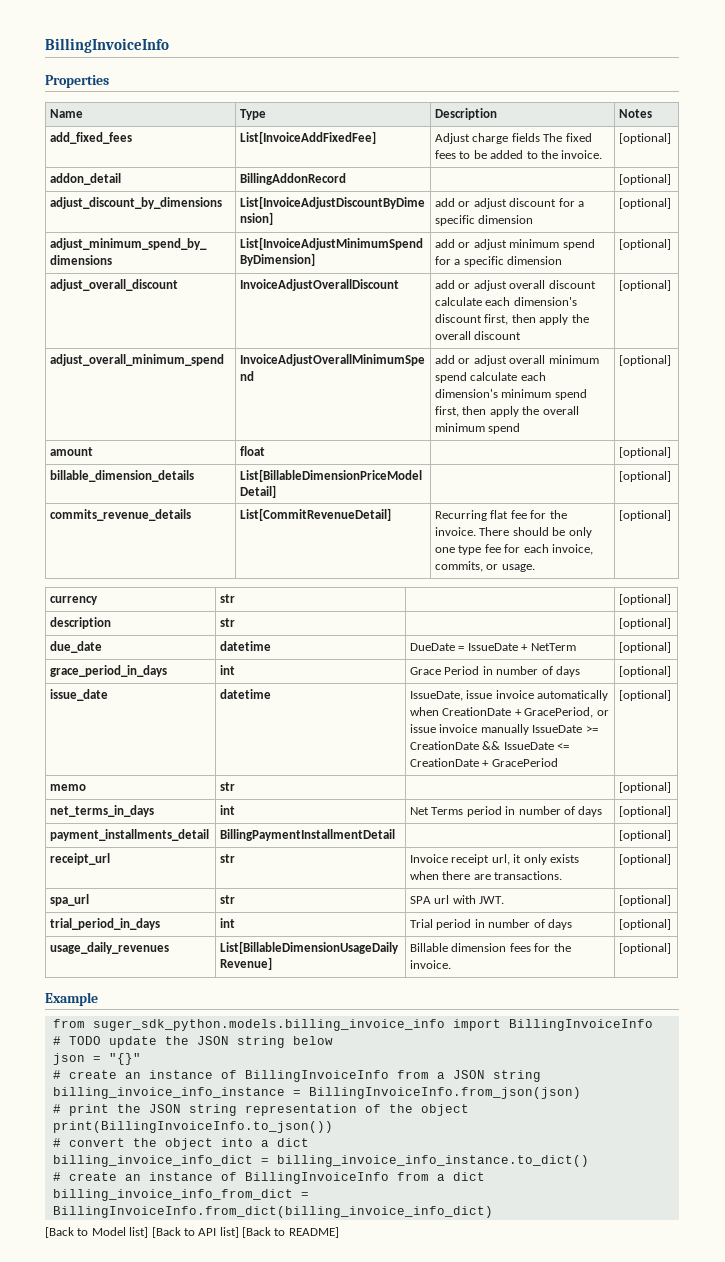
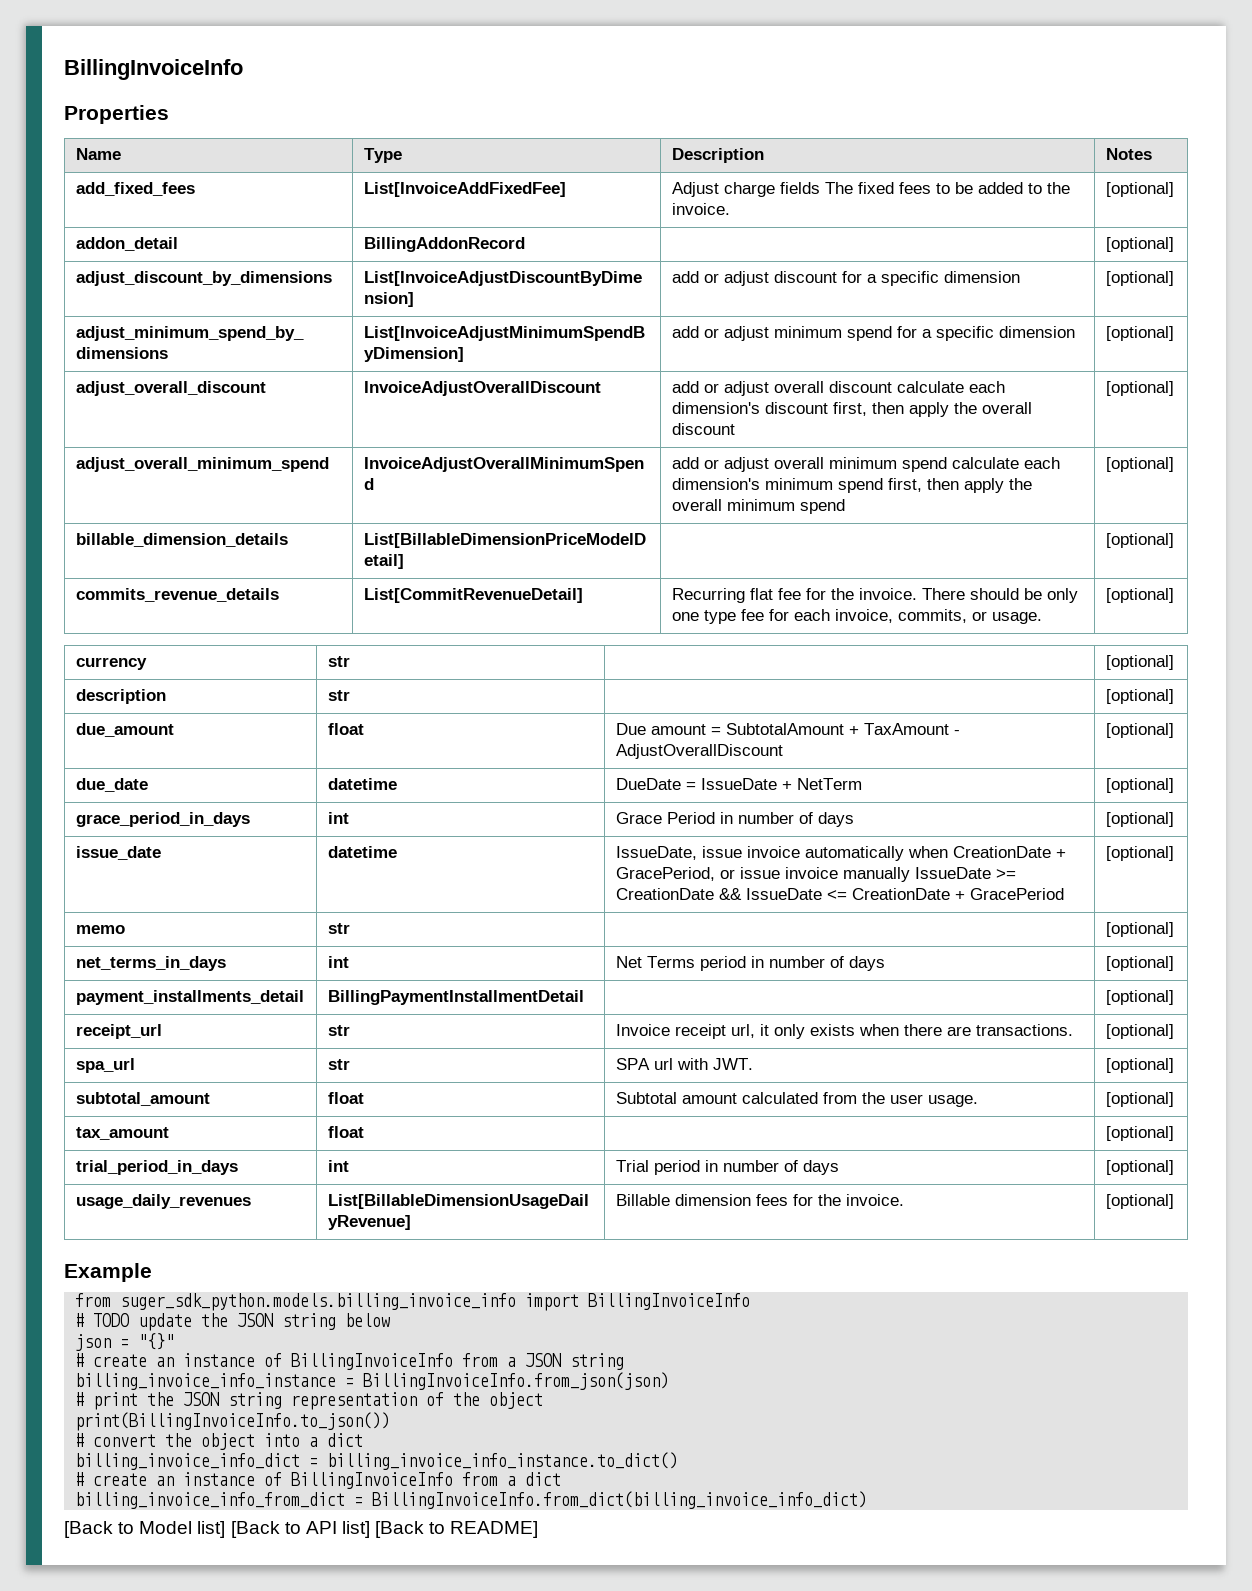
- amount | float | | [optional]
+ due_amount | float | Due amount = SubtotalAmount + TaxAmount - AdjustOverallDiscount | [optional]
+ subtotal_amount | float | Subtotal amount calculated from the user usage. | [optional]
+ tax_amount | float | | [optional]

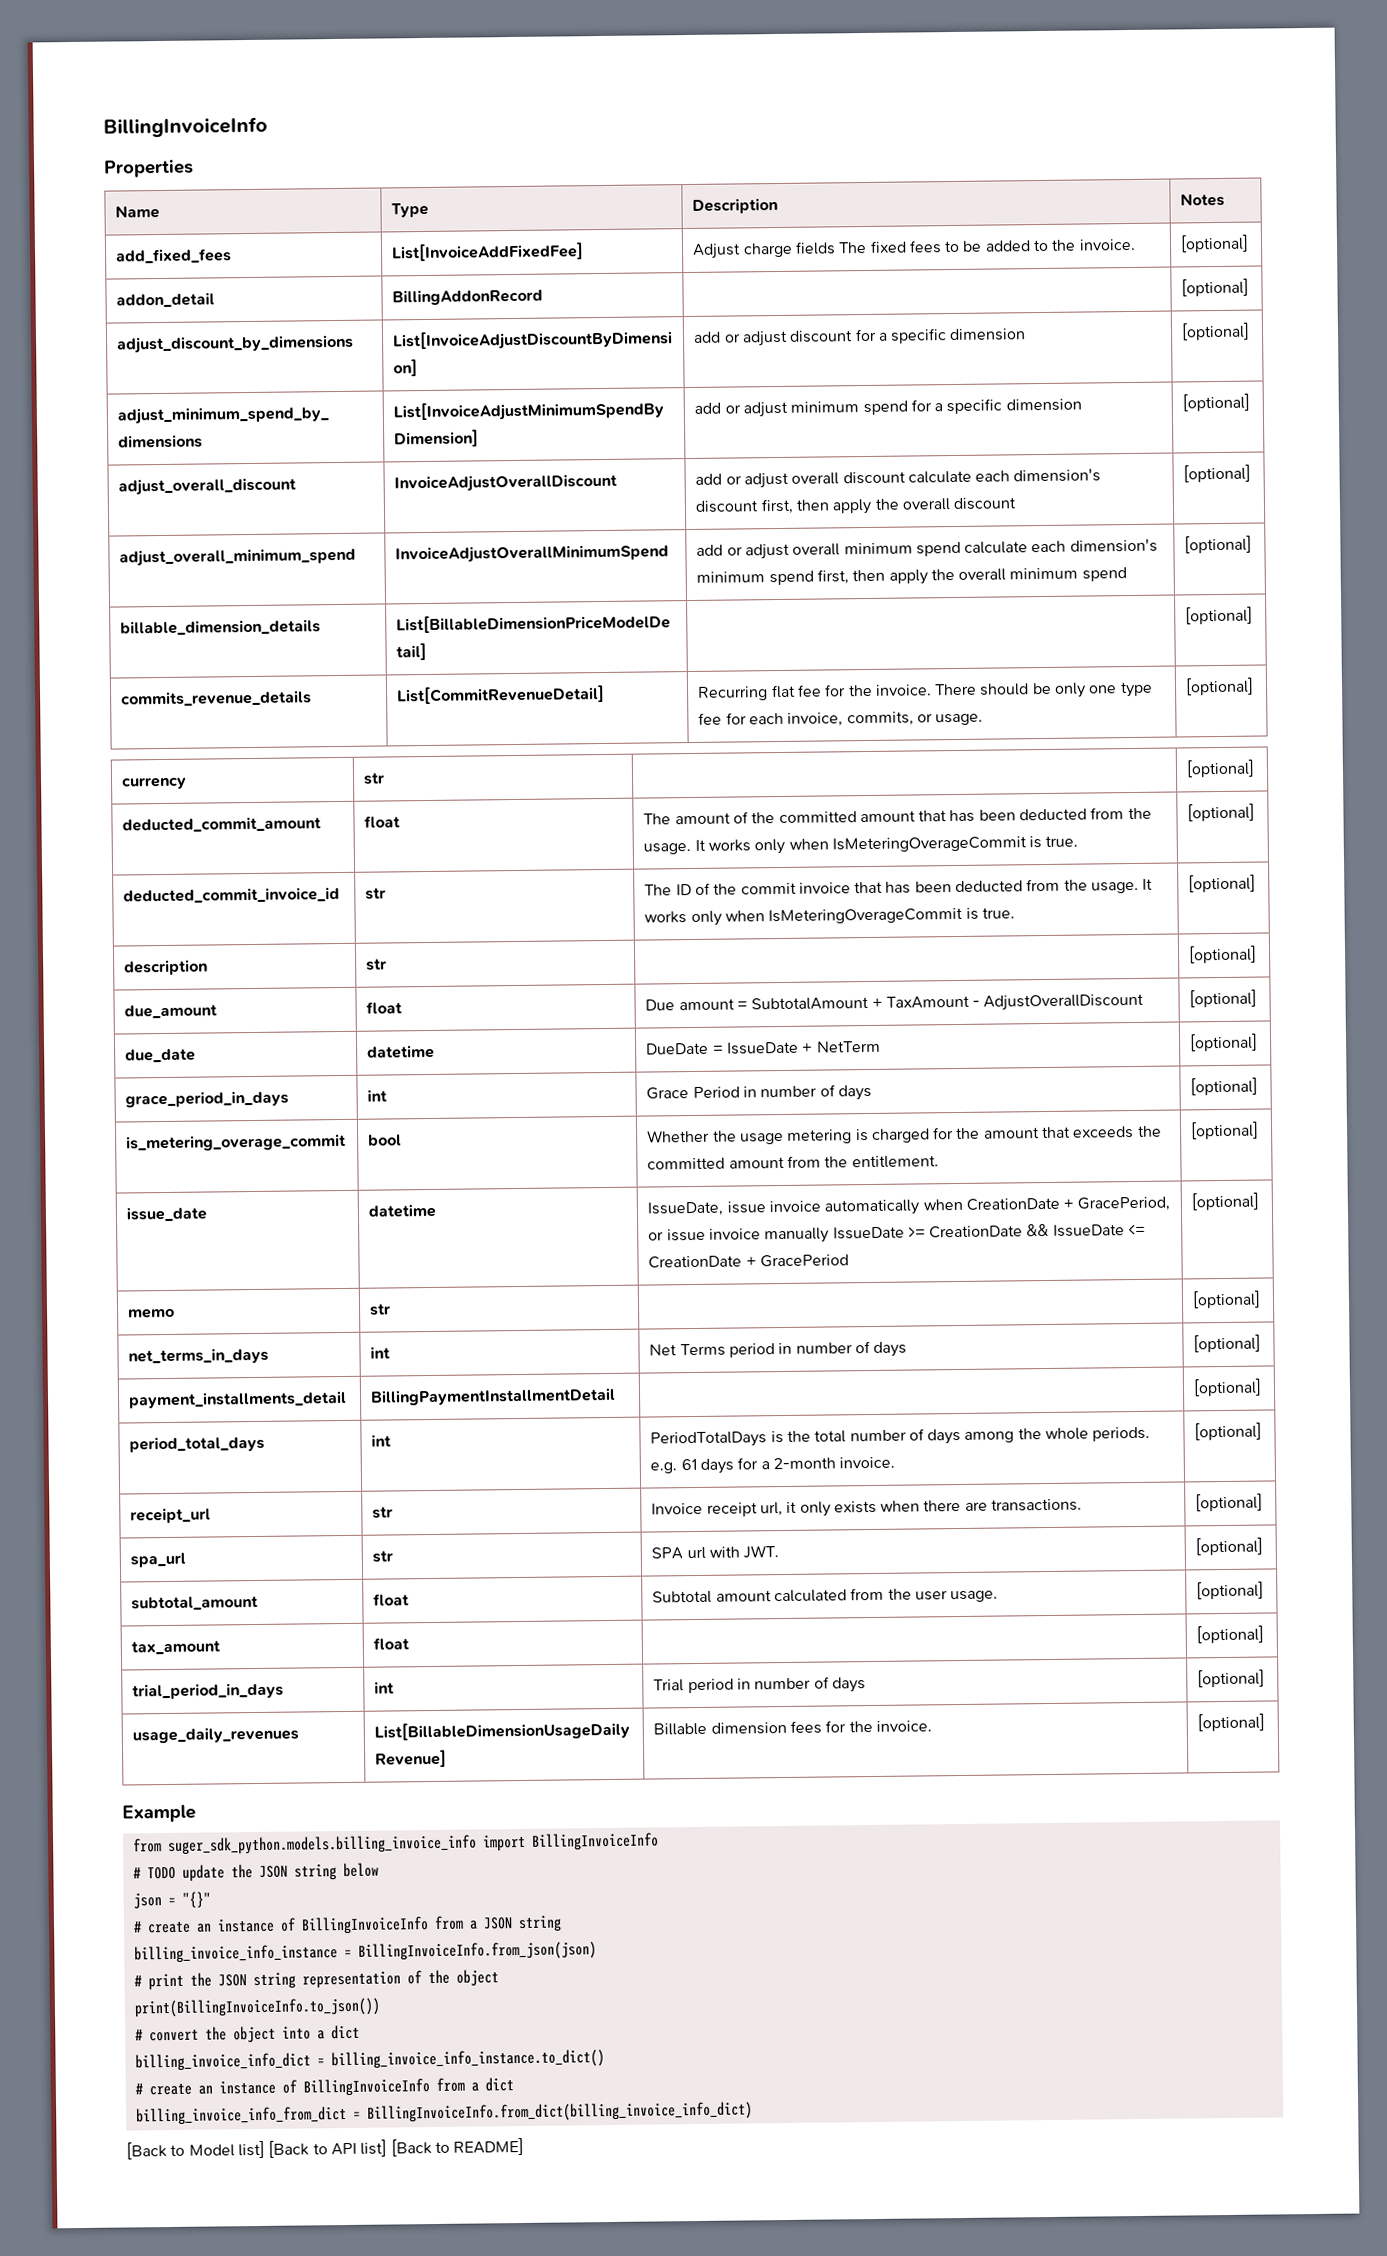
+ deducted_commit_amount | float | The amount of the committed amount that has been deducted from the usage. It works only when IsMeteringOverageCommit is true. | [optional]
+ deducted_commit_invoice_id | str | The ID of the commit invoice that has been deducted from the usage. It works only when IsMeteringOverageCommit is true. | [optional]
+ is_metering_overage_commit | bool | Whether the usage metering is charged for the amount that exceeds the committed amount from the entitlement. | [optional]
+ period_total_days | int | PeriodTotalDays is the total number of days among the whole periods. e.g. 61 days for a 2-month invoice. | [optional]

